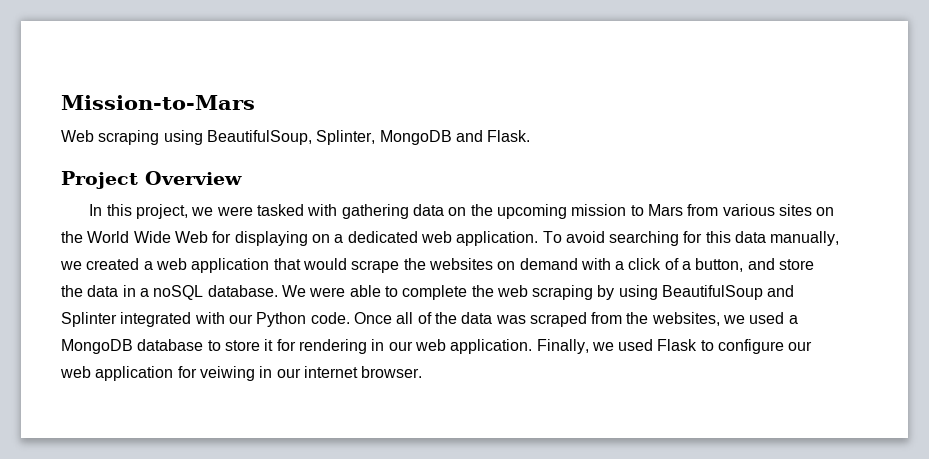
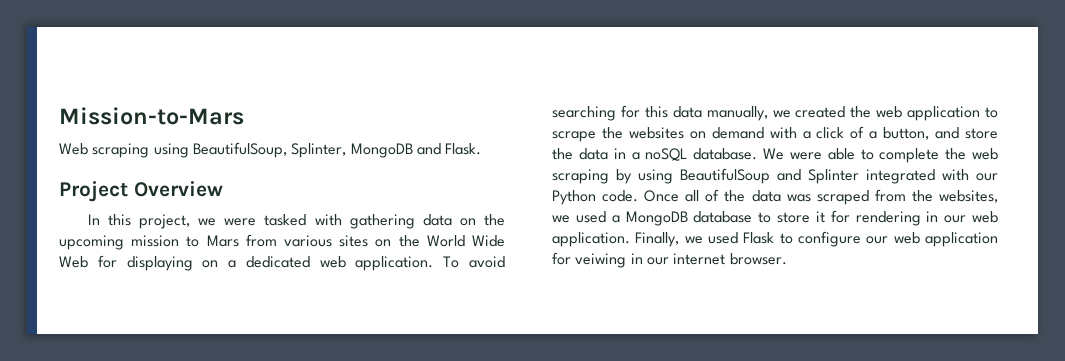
- To avoid searching for this data manually, we created a web application that would scrape the websites on demand with a click of a button, and store the data in a noSQL database.
+ To avoid searching for this data manually, we created the web application to scrape the websites on demand with a click of a button, and store the data in a noSQL database.

